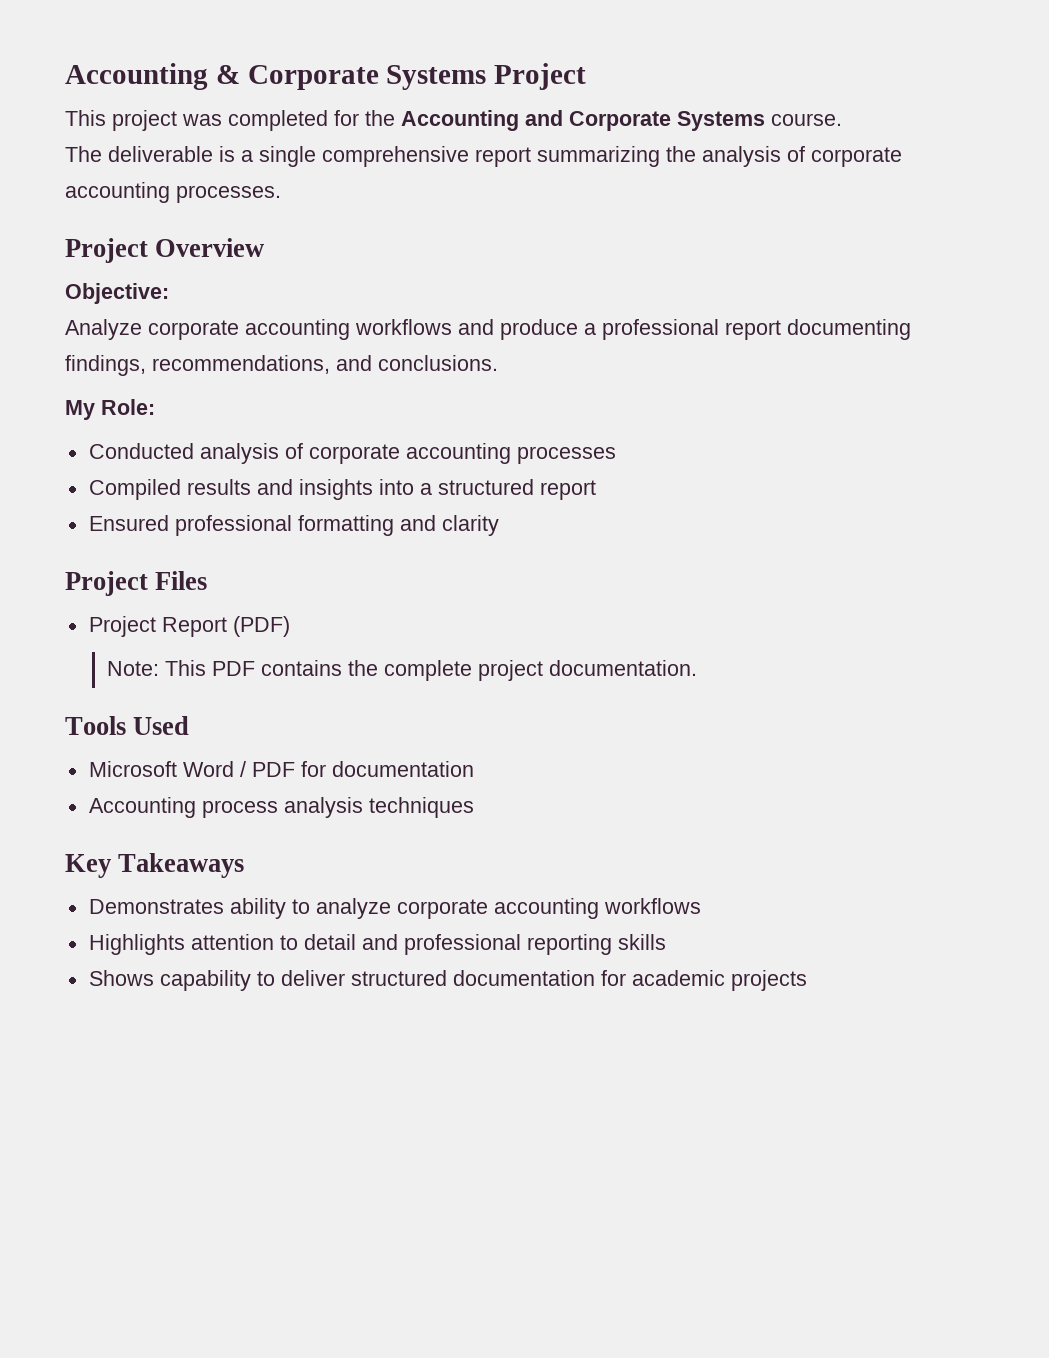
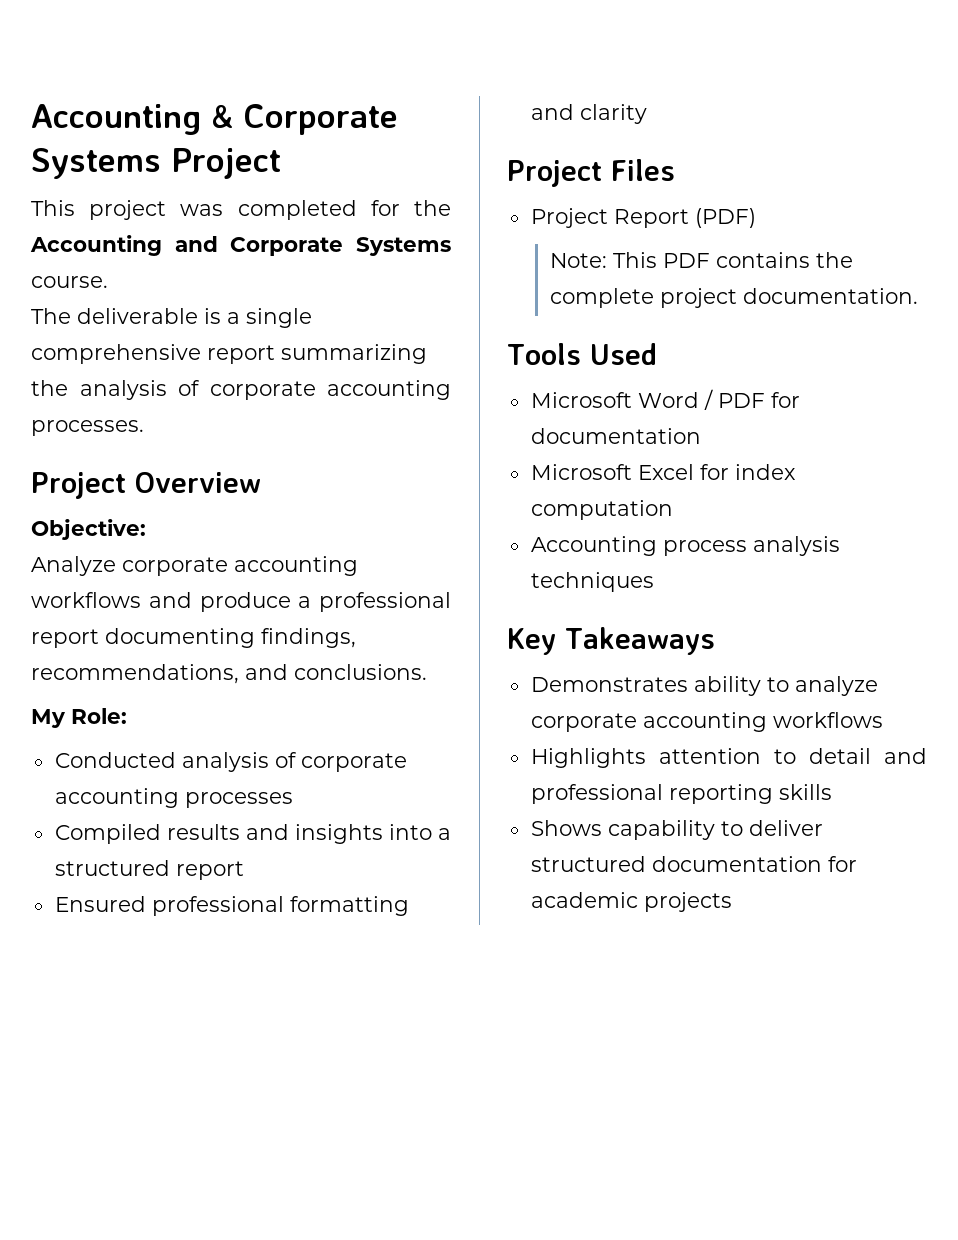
+ Microsoft Excel for index computation

